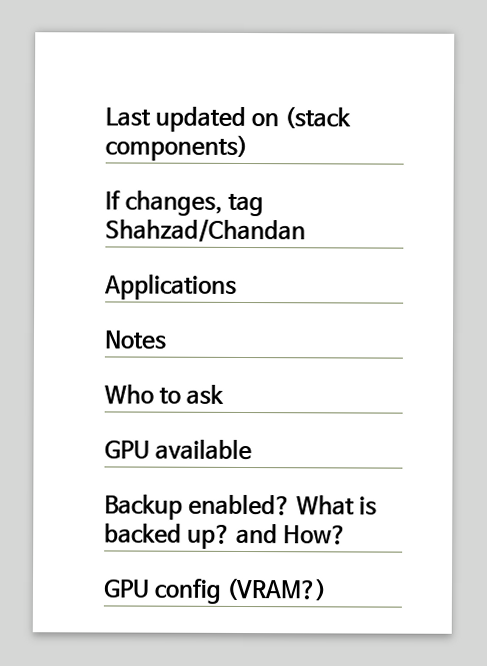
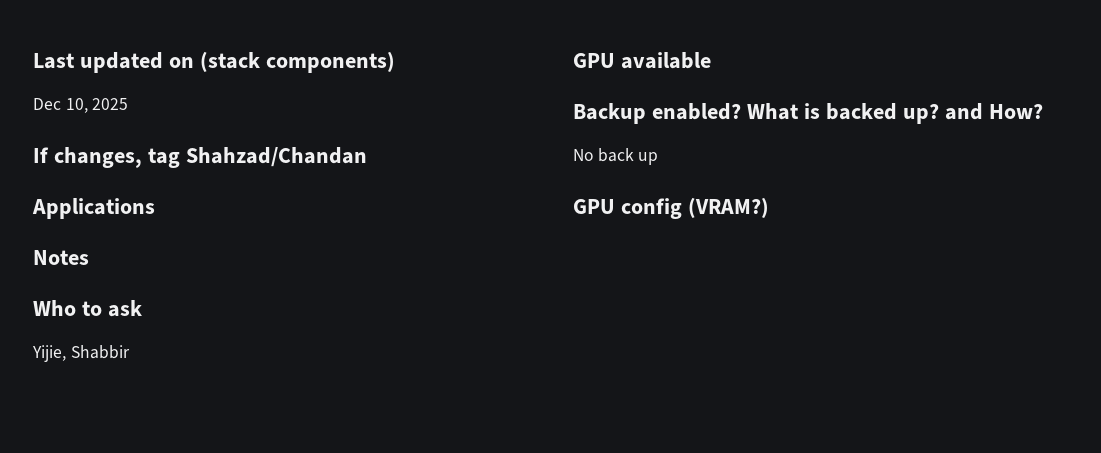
+ Dec 10, 2025
+ Yijie, Shabbir
+ No back up

